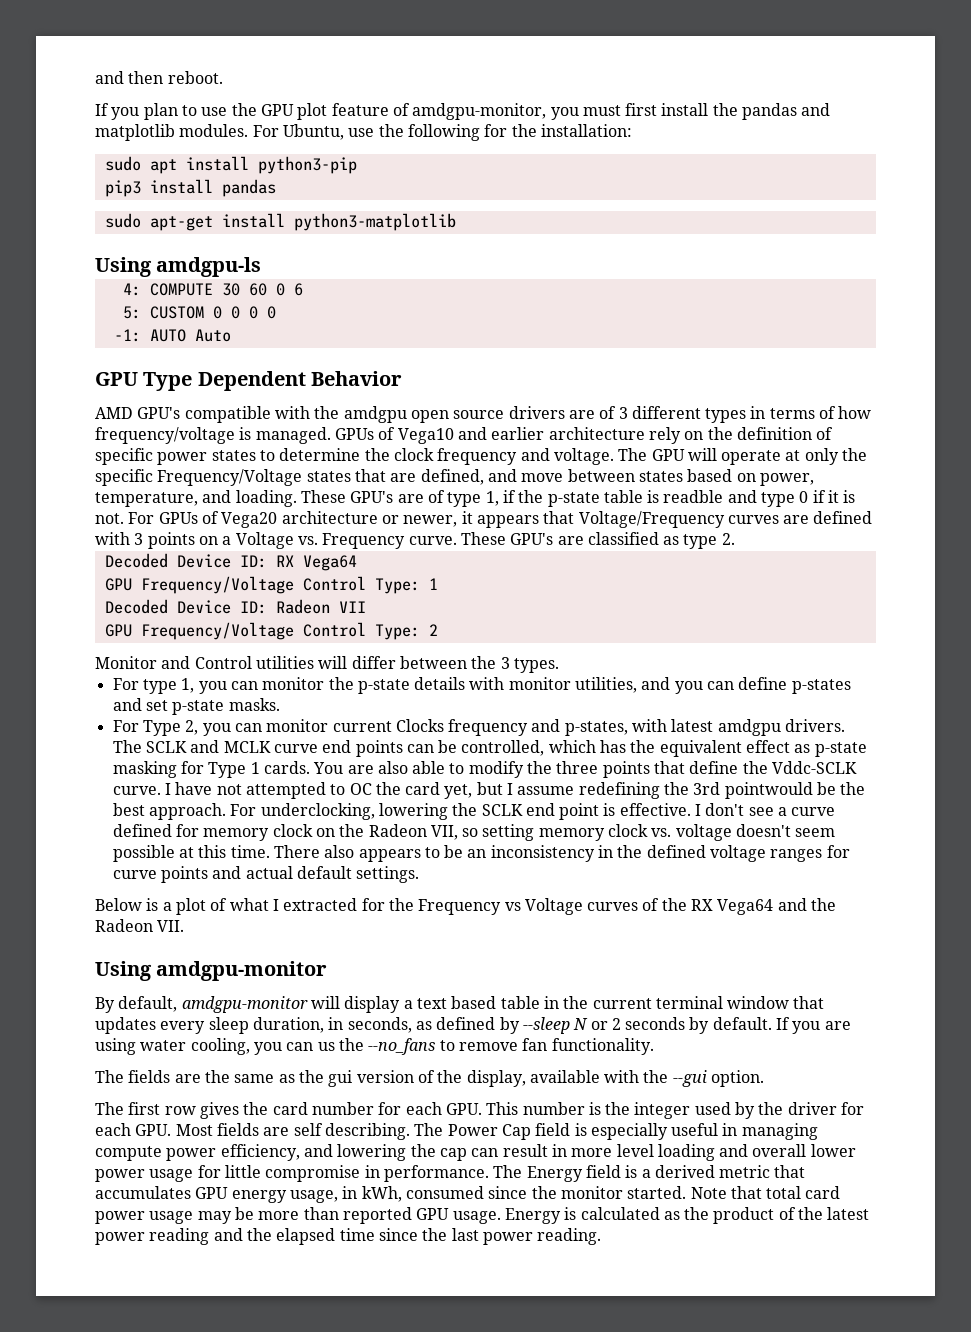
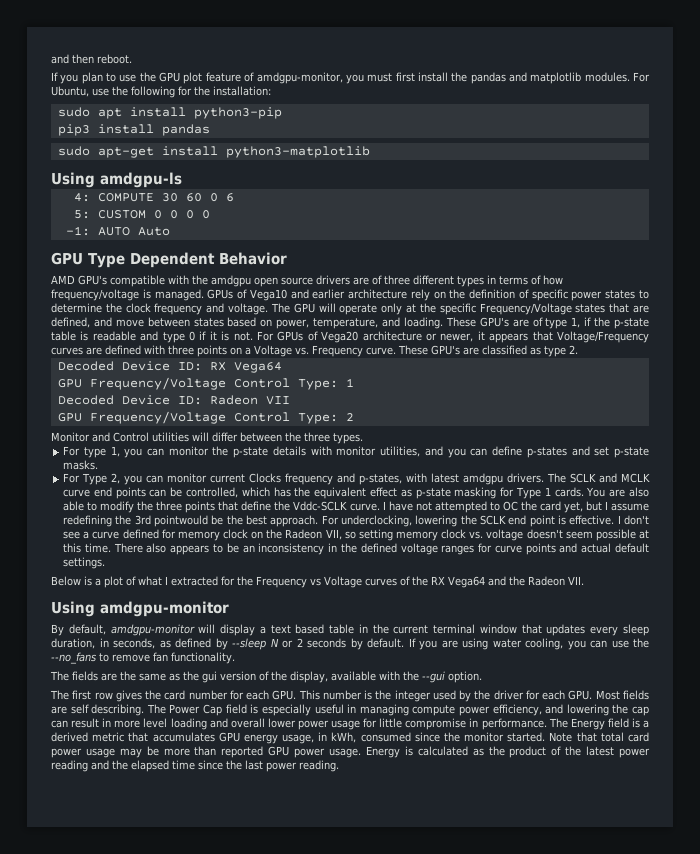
- AMD GPU's compatible with the amdgpu open source drivers are of 3 different types in terms of how frequency/voltage is managed.
+ AMD GPU's compatible with the amdgpu open source drivers are of three different types in terms of how frequency/voltage is managed.
- The GPU will operate at only the specific Frequency/Voltage states that are defined, and move between states based on power, temperature, and loading.
+ The GPU will operate only at the specific Frequency/Voltage states that are defined, and move between states based on power, temperature, and loading.
- These GPU's are of type 1, if the p-state table is readble and type 0 if it is not.
+ These GPU's are of type 1, if the p-state table is readable and type 0 if it is not.
- For GPUs of Vega20 architecture or newer, it appears that Voltage/Frequency curves are defined with 3 points on a Voltage vs. Frequency curve.
+ For GPUs of Vega20 architecture or newer, it appears that Voltage/Frequency curves are defined with three points on a Voltage vs. Frequency curve.
- Monitor and Control utilities will differ between the 3 types.
+ Monitor and Control utilities will differ between the three types.
- If you are using water cooling, you can us the --no_fans to remove fan functionality.
+ If you are using water cooling, you can use the --no_fans to remove fan functionality.
- Note that total card power usage may be more than reported GPU usage.
+ Note that total card power usage may be more than reported GPU power usage.

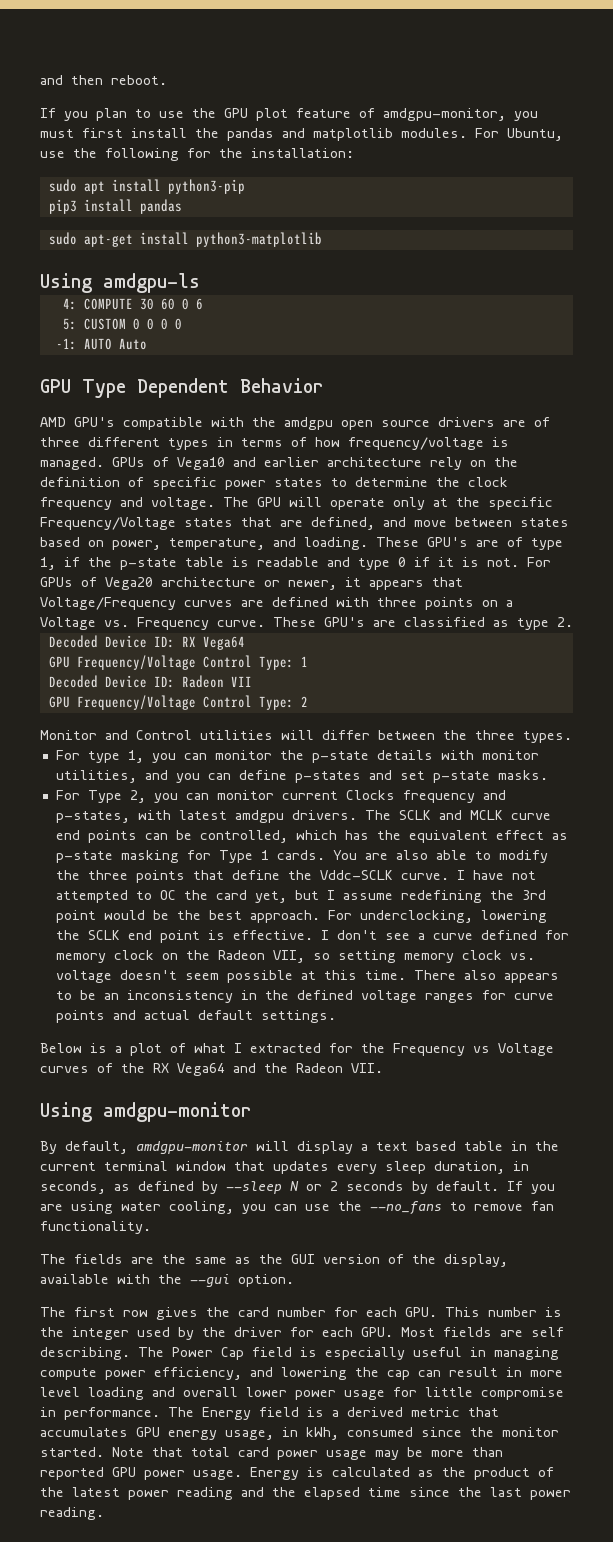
- I have not attempted to OC the card yet, but I assume redefining the 3rd pointwould be the best approach.
+ I have not attempted to OC the card yet, but I assume redefining the 3rd point would be the best approach.
- The fields are the same as the gui version of the display, available with the --gui option.
+ The fields are the same as the GUI version of the display, available with the --gui option.

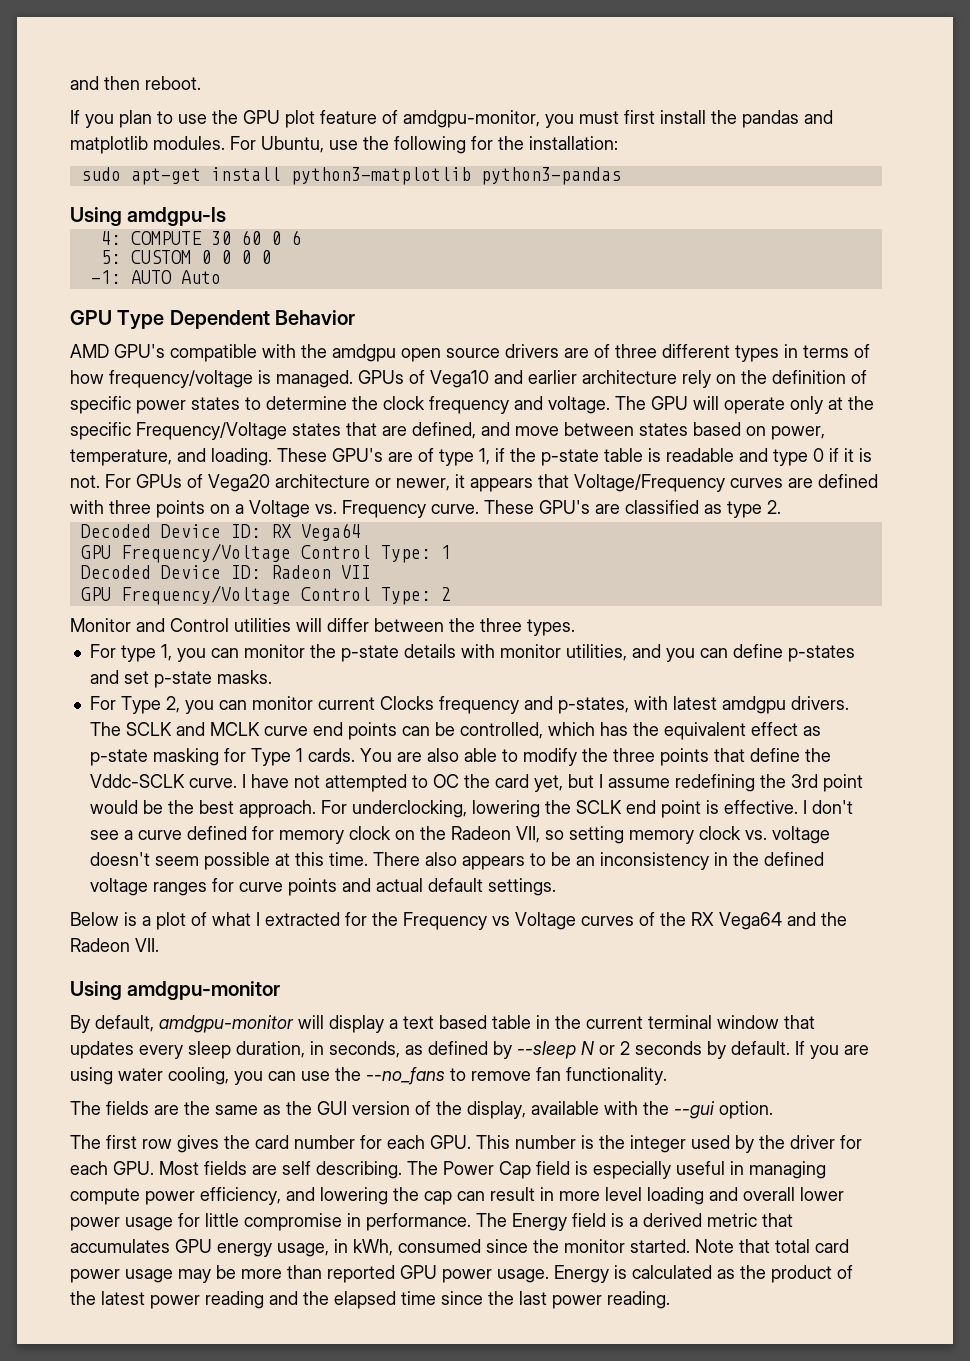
- sudo apt install python3-pip
- pip3 install pandas
- sudo apt-get install python3-matplotlib
+ sudo apt-get install python3-matplotlib python3-pandas

